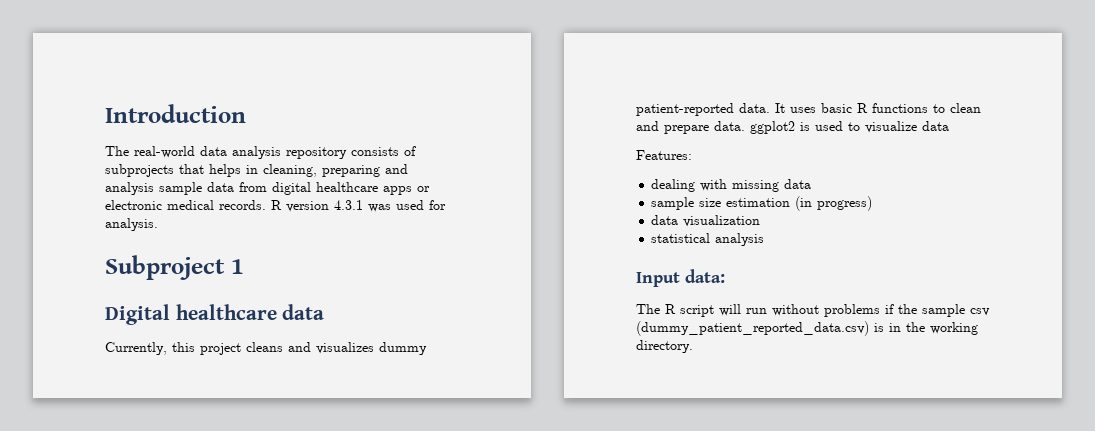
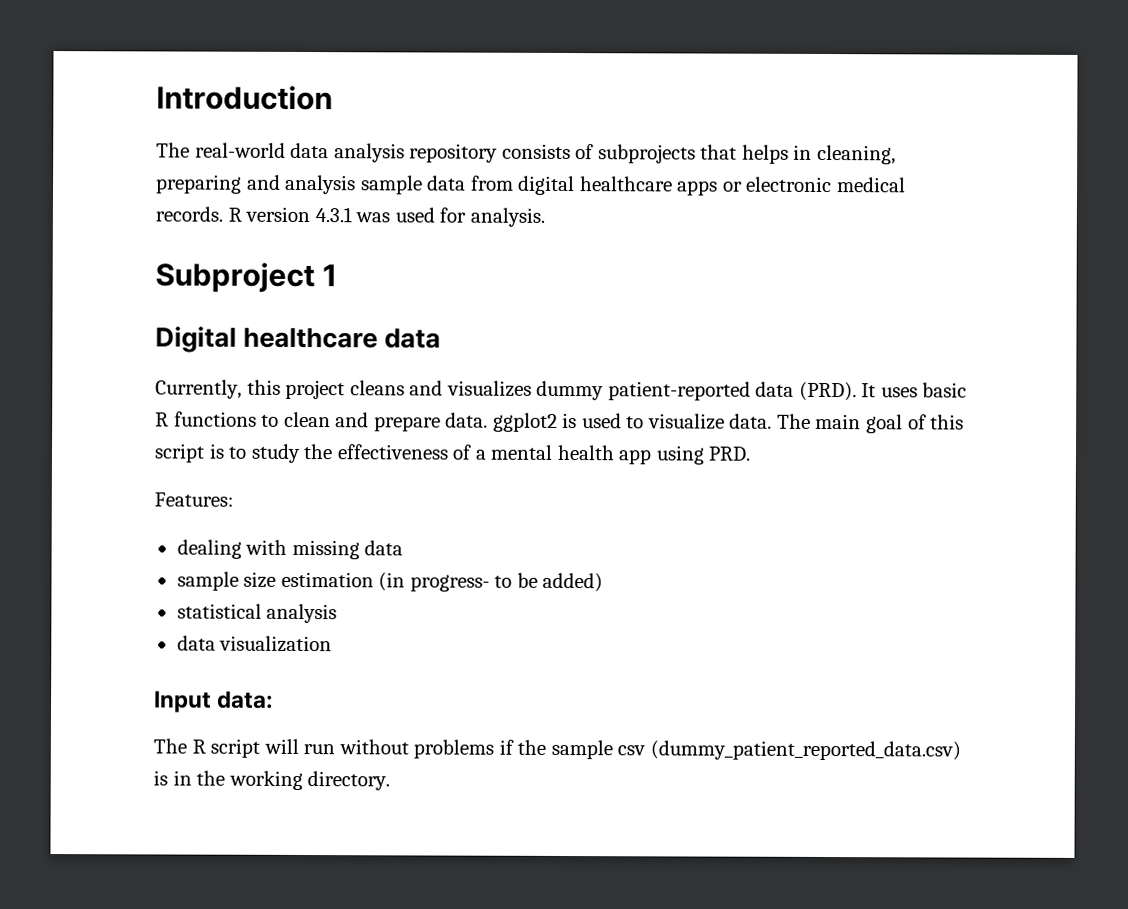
- Currently, this project cleans and visualizes dummy patient-reported data.
+ Currently, this project cleans and visualizes dummy patient-reported data (PRD).
- It uses basic R functions to clean and prepare data. ggplot2 is used to visualize data
+ It uses basic R functions to clean and prepare data. ggplot2 is used to visualize data. The main goal of this script is to study the effectiveness of a mental health app using PRD.
- sample size estimation (in progress)
+ sample size estimation (in progress- to be added)
+ statistical analysis
- statistical analysis

